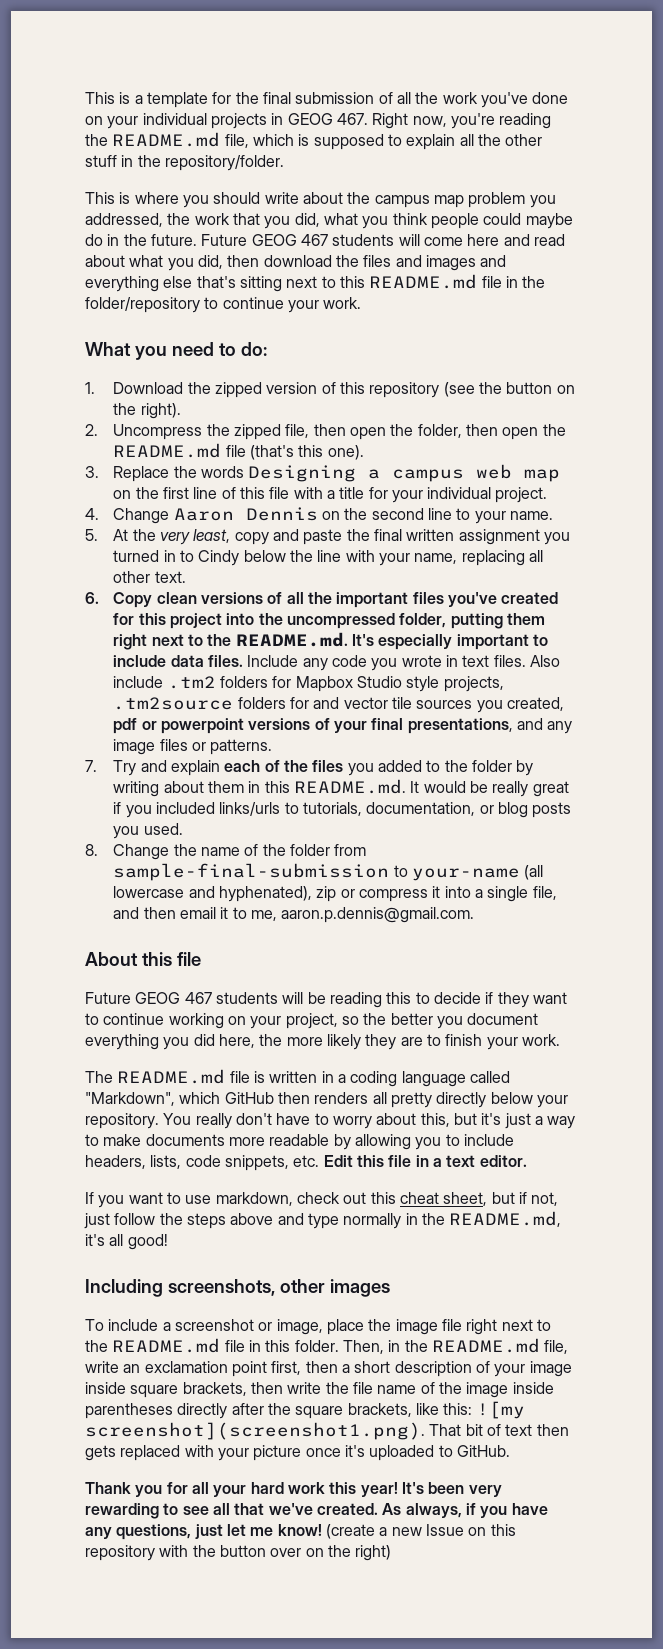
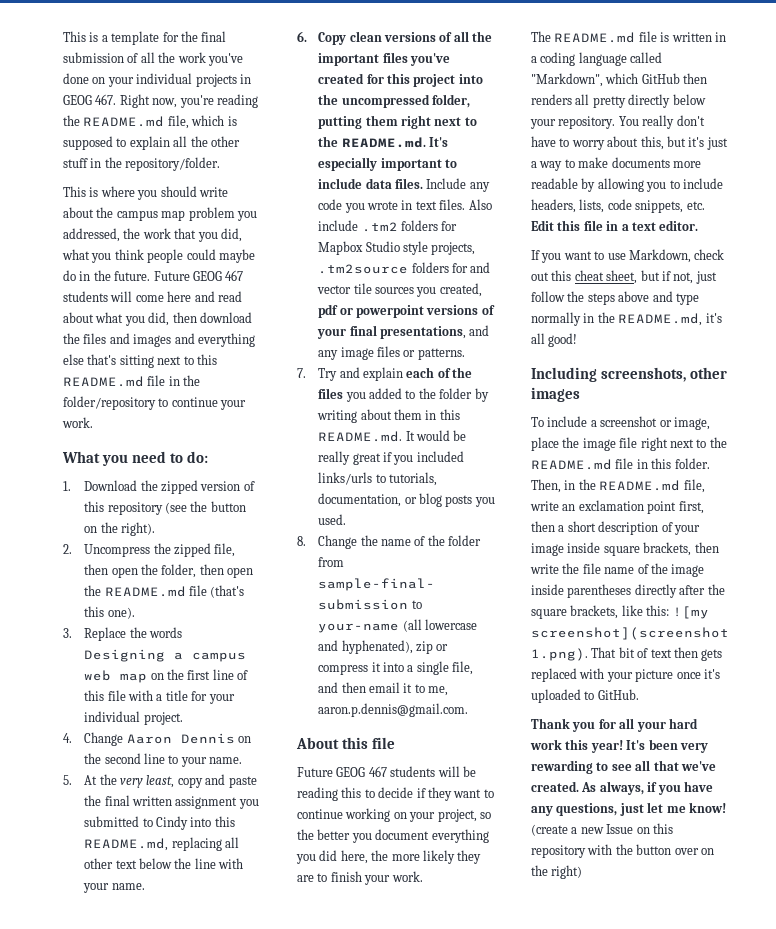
- 5. At the very least, copy and paste the final written assignment you turned in to Cindy below the line with your name, replacing all other text.
+ 5. At the very least, copy and paste the final written assignment you submitted to Cindy into this README.md, replacing all other text below the line with your name.
- If you want to use markdown, check out this cheat sheet, but if not, just follow the steps above and type normally in the README.md, it's all good!
+ If you want to use Markdown, check out this cheat sheet, but if not, just follow the steps above and type normally in the README.md, it's all good!

